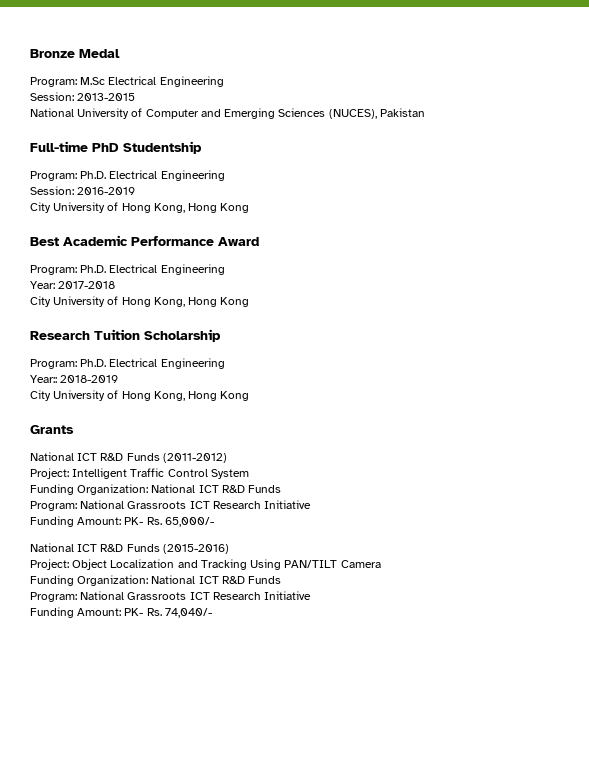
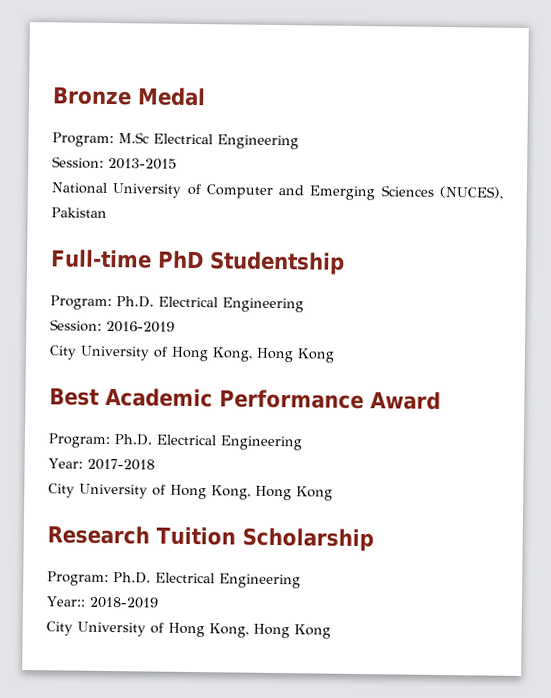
- Grants
- National ICT R&D Funds (2011-2012)
- Project: Intelligent Traffic Control System
- Funding Organization: National ICT R&D Funds
- Program: National Grassroots ICT Research Initiative
- Funding Amount: PK- Rs. 65,000/-
- National ICT R&D Funds (2015-2016)
- Project: Object Localization and Tracking Using PAN/TILT Camera
- Funding Organization: National ICT R&D Funds
- Program: National Grassroots ICT Research Initiative
- Funding Amount: PK- Rs. 74,040/-

